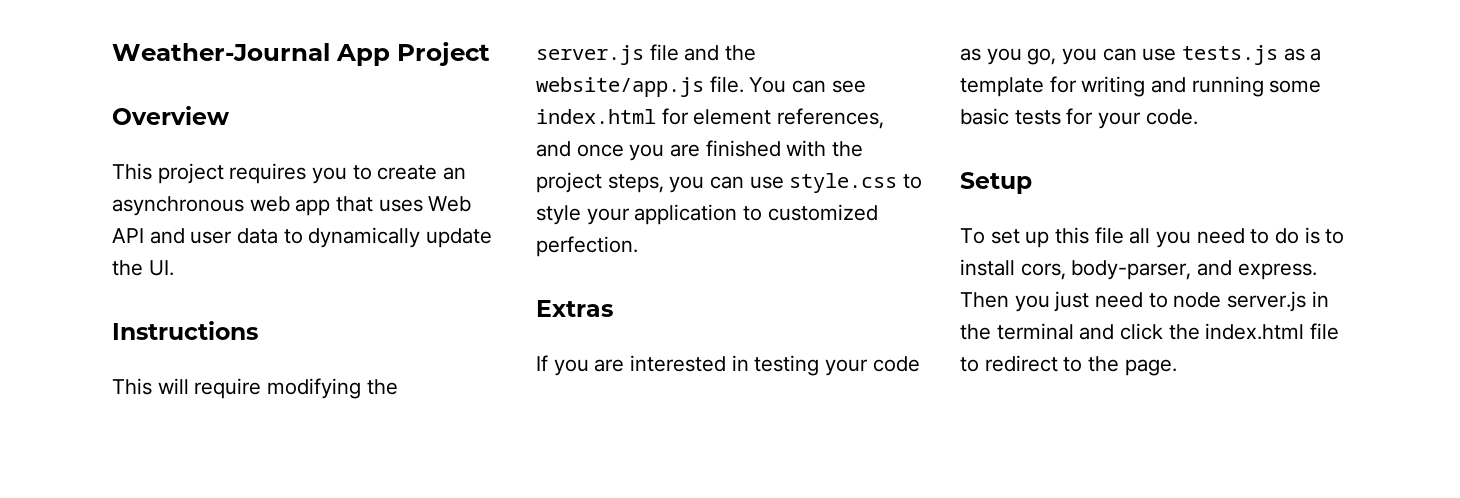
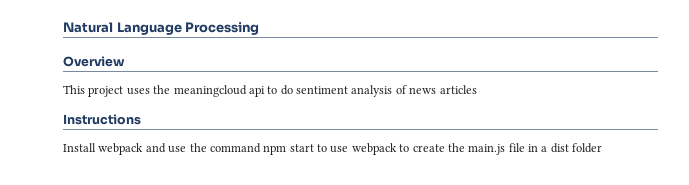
- Weather-Journal App Project
+ Natural Language Processing
- This project requires you to create an asynchronous web app that uses Web API and user data to dynamically update the UI.
+ This project uses the meaningcloud api to do sentiment analysis of news articles
  Instructions
- This will require modifying the server.js file and the website/app.js file. You can see index.html for element references, and once you are finished with the project steps, you can use style.css to style your application to customized perfection.
- Extras
- If you are interested in testing your code as you go, you can use tests.js as a template for writing and running some basic tests for your code.
- Setup
- To set up this file all you need to do is to install cors, body-parser, and express. Then you just need to node server.js in the terminal and click the index.html file to redirect to the page.
+ Install webpack and use the command npm start to use webpack to create the main.js file in a dist folder

